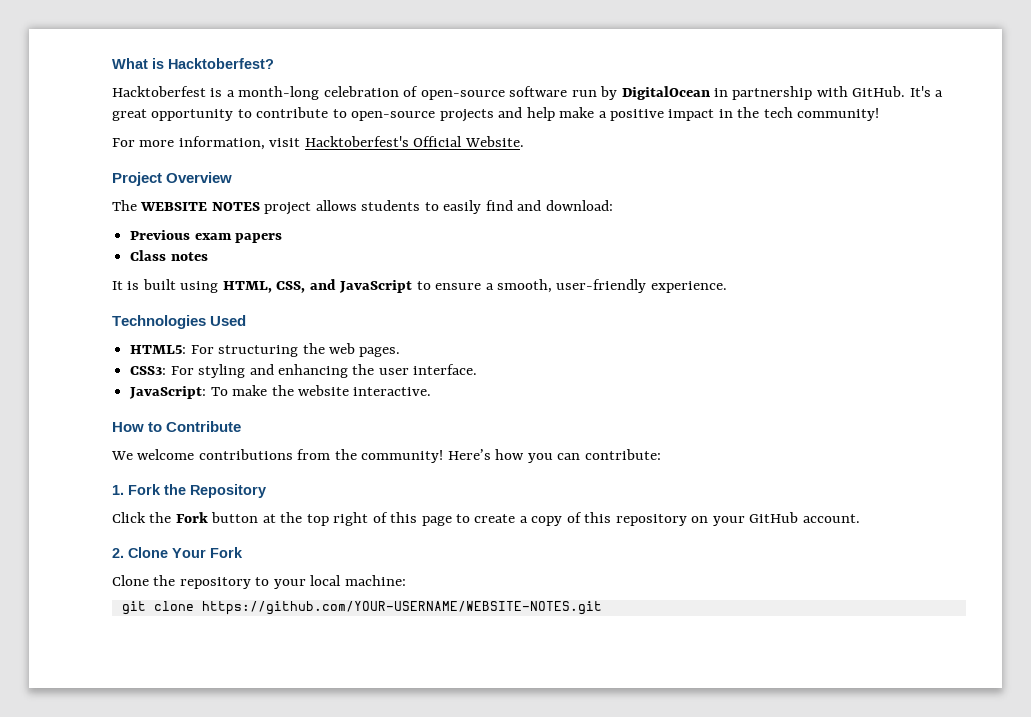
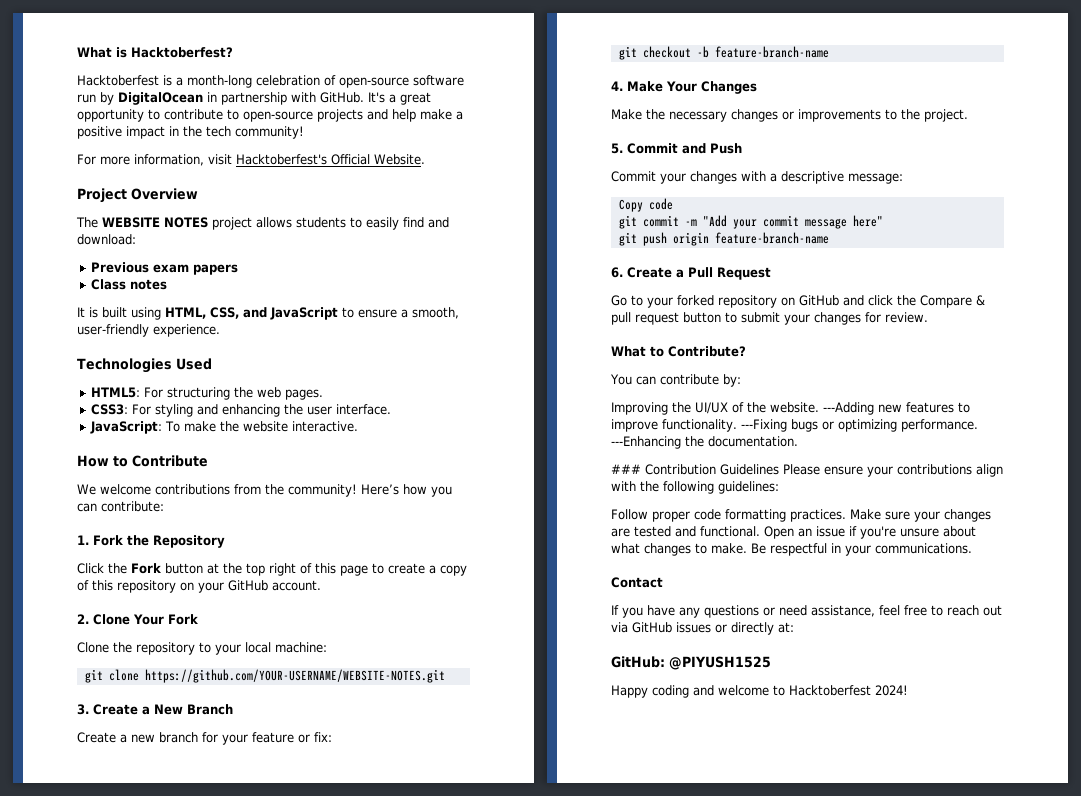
+ 3. Create a New Branch
+ Create a new branch for your feature or fix:
+ git checkout -b feature-branch-name
+ 4. Make Your Changes
+ Make the necessary changes or improvements to the project.
+ 5. Commit and Push
+ Commit your changes with a descriptive message:
+ Copy code
+ git commit -m "Add your commit message here"
+ git push origin feature-branch-name
+ 6. Create a Pull Request
+ Go to your forked repository on GitHub and click the Compare & pull request button to submit your changes for review.
+ What to Contribute?
+ You can contribute by:
+ Improving the UI/UX of the website. ---Adding new features to improve functionality. ---Fixing bugs or optimizing performance. ---Enhancing the documentation.
+ ### Contribution Guidelines Please ensure your contributions align with the following guidelines:
+ Follow proper code formatting practices. Make sure your changes are tested and functional. Open an issue if you're unsure about what changes to make. Be respectful in your communications.
+ Contact
+ If you have any questions or need assistance, feel free to reach out via GitHub issues or directly at:
+ GitHub: @PIYUSH1525
+ Happy coding and welcome to Hacktoberfest 2024!

